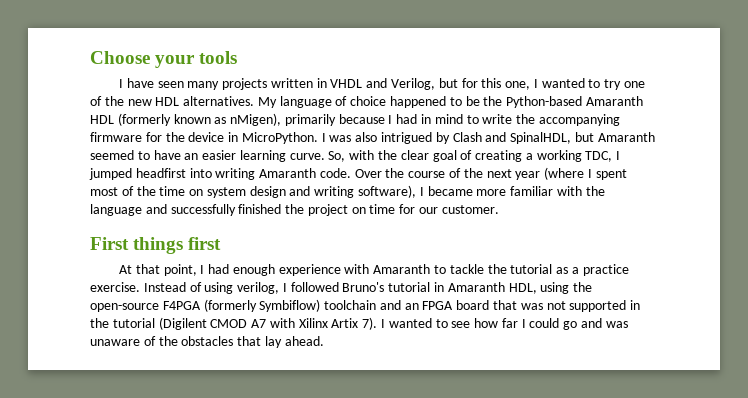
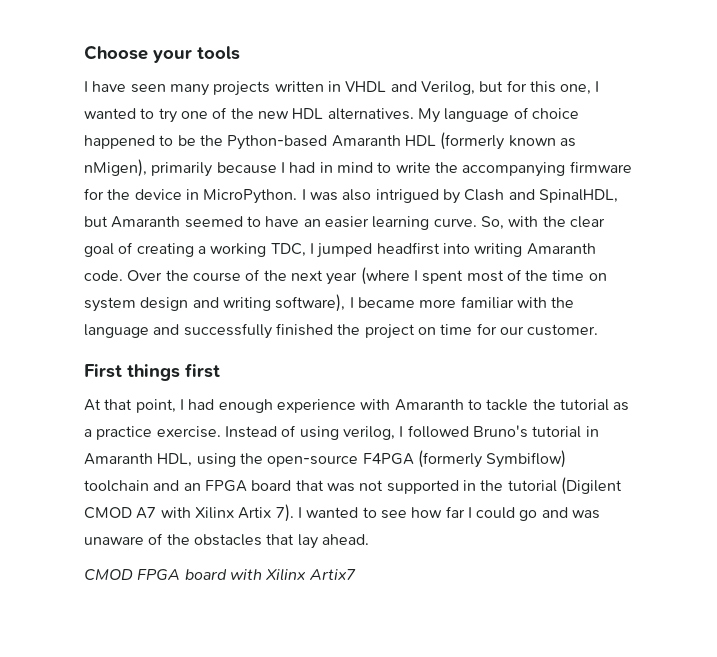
+ CMOD FPGA board with Xilinx Artix7

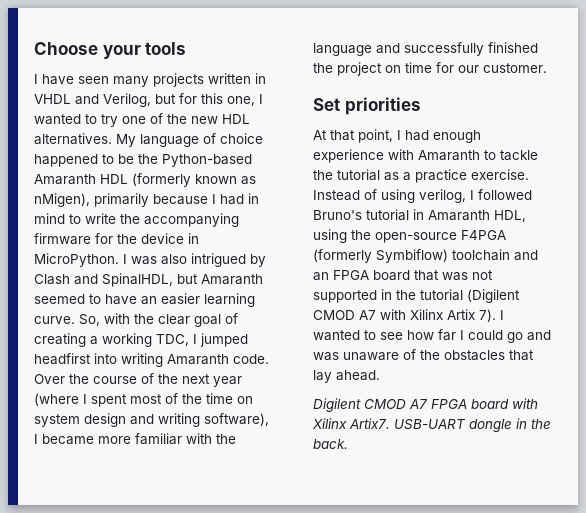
- First things first
+ Set priorities
- CMOD FPGA board with Xilinx Artix7
+ Digilent CMOD A7 FPGA board with Xilinx Artix7. USB-UART dongle in the back.

